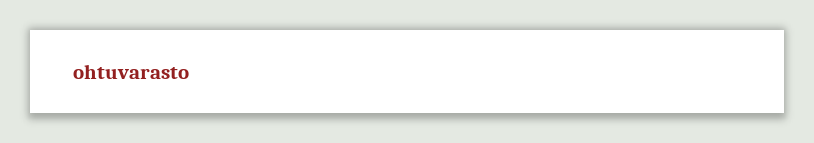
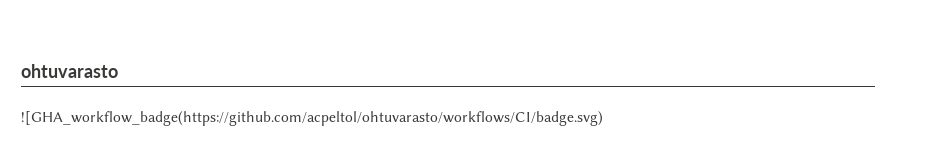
+ ![GHA_workflow_badge(https://github.com/acpeltol/ohtuvarasto/workflows/CI/badge.svg)

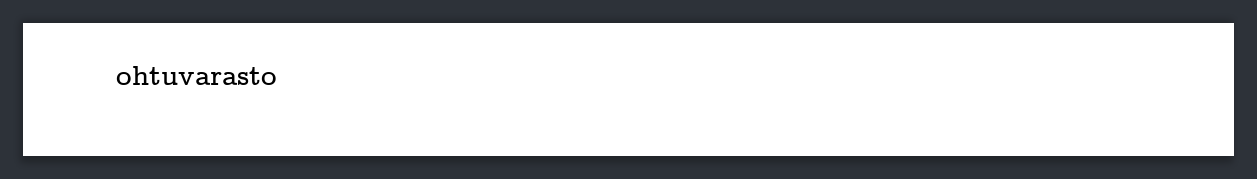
- ![GHA_workflow_badge(https://github.com/acpeltol/ohtuvarasto/workflows/CI/badge.svg)

